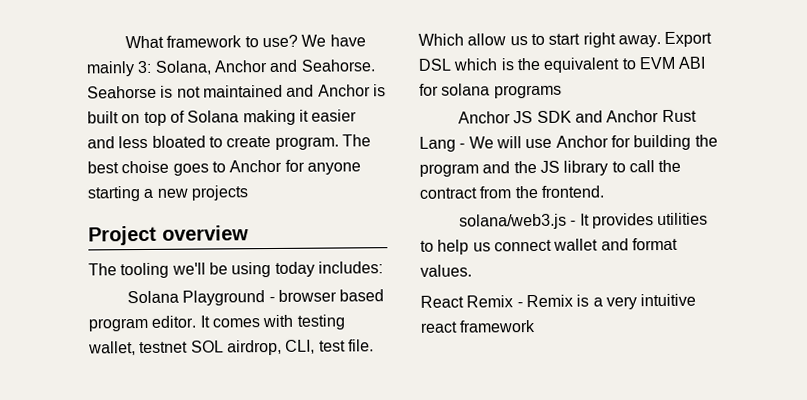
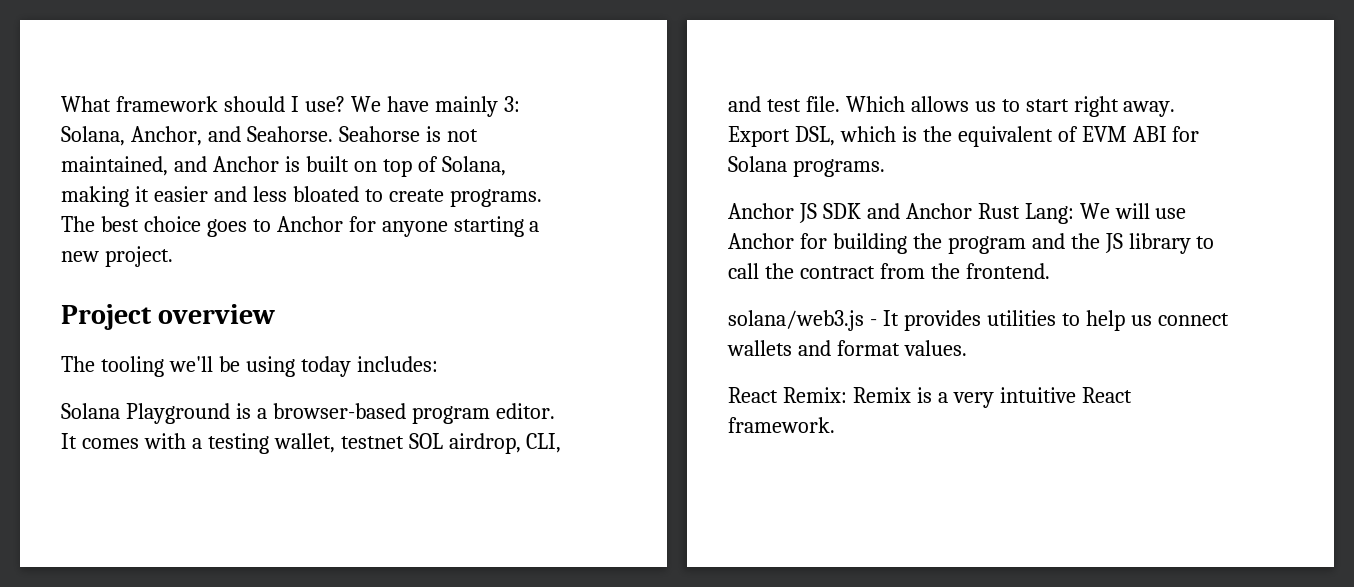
- What framework to use?
+ What framework should I use?
- We have mainly 3: Solana, Anchor and Seahorse.
+ We have mainly 3: Solana, Anchor, and Seahorse.
- Seahorse is not maintained and Anchor is built on top of Solana making it easier and less bloated to create program.
+ Seahorse is not maintained, and Anchor is built on top of Solana, making it easier and less bloated to create programs.
- The best choise goes to Anchor for anyone starting a new projects
+ The best choice goes to Anchor for anyone starting a new project.
- Solana Playground - browser based program editor.
+ Solana Playground is a browser-based program editor.
- It comes with testing wallet, testnet SOL airdrop, CLI, test file.
+ It comes with a testing wallet, testnet SOL airdrop, CLI, and test file.
- Which allow us to start right away.
+ Which allows us to start right away.
- Export DSL which is the equivalent to EVM ABI for solana programs
+ Export DSL, which is the equivalent of EVM ABI for Solana programs.
- Anchor JS SDK and Anchor Rust Lang - We will use Anchor for building the program and the JS library to call the contract from the frontend.
+ Anchor JS SDK and Anchor Rust Lang: We will use Anchor for building the program and the JS library to call the contract from the frontend.
- solana/web3.js - It provides utilities to help us connect wallet and format values.
+ solana/web3.js - It provides utilities to help us connect wallets and format values.
- React Remix - Remix is a very intuitive react framework
+ React Remix: Remix is a very intuitive React framework.

